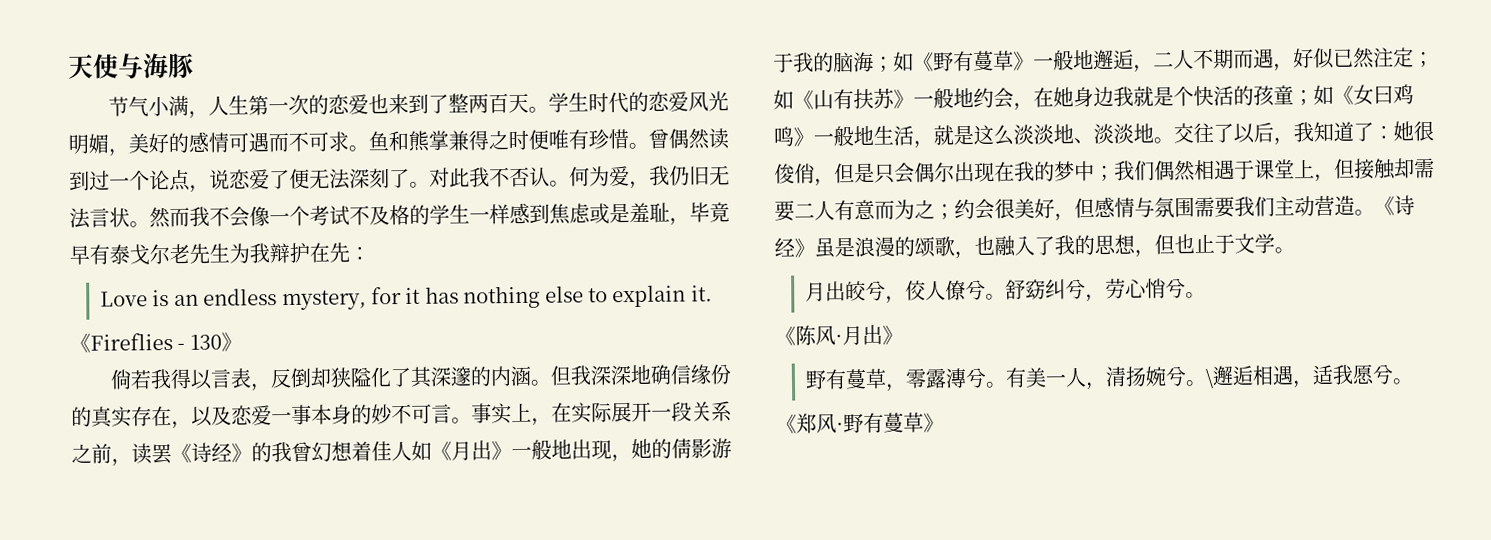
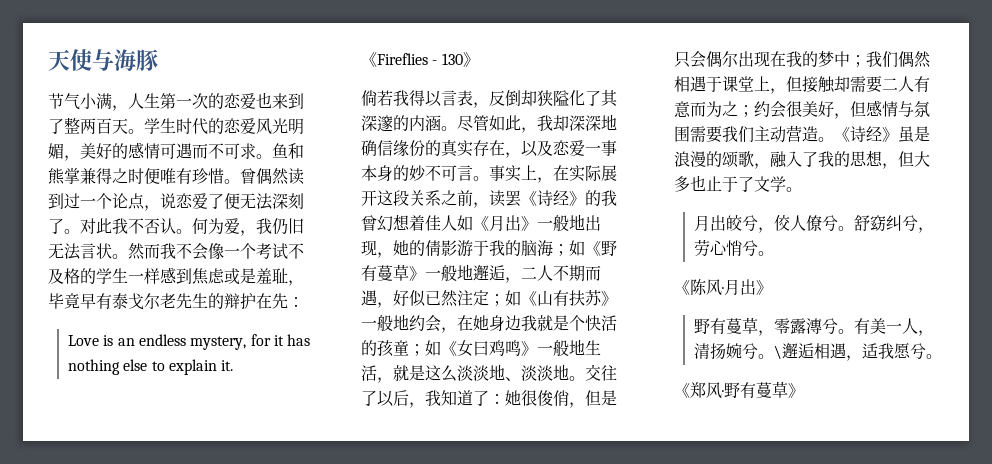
- 然而我不会像一个考试不及格的学生一样感到焦虑或是羞耻，毕竟早有泰戈尔老先生为我辩护在先：
+ 然而我不会像一个考试不及格的学生一样感到焦虑或是羞耻，毕竟早有泰戈尔老先生的辩护在先：
- 但我深深地确信缘份的真实存在，以及恋爱一事本身的妙不可言。
+ 尽管如此，我却深深地确信缘份的真实存在，以及恋爱一事本身的妙不可言。
- 事实上，在实际展开一段关系之前，读罢《诗经》的我曾幻想着佳人如《月出》一般地出现，她的倩影游于我的脑海；
+ 事实上，在实际展开这段关系之前，读罢《诗经》的我曾幻想着佳人如《月出》一般地出现，她的倩影游于我的脑海；
- 《诗经》虽是浪漫的颂歌，也融入了我的思想，但也止于文学。
+ 《诗经》虽是浪漫的颂歌，融入了我的思想，但大多也止于了文学。

